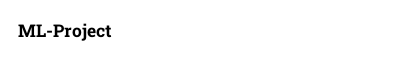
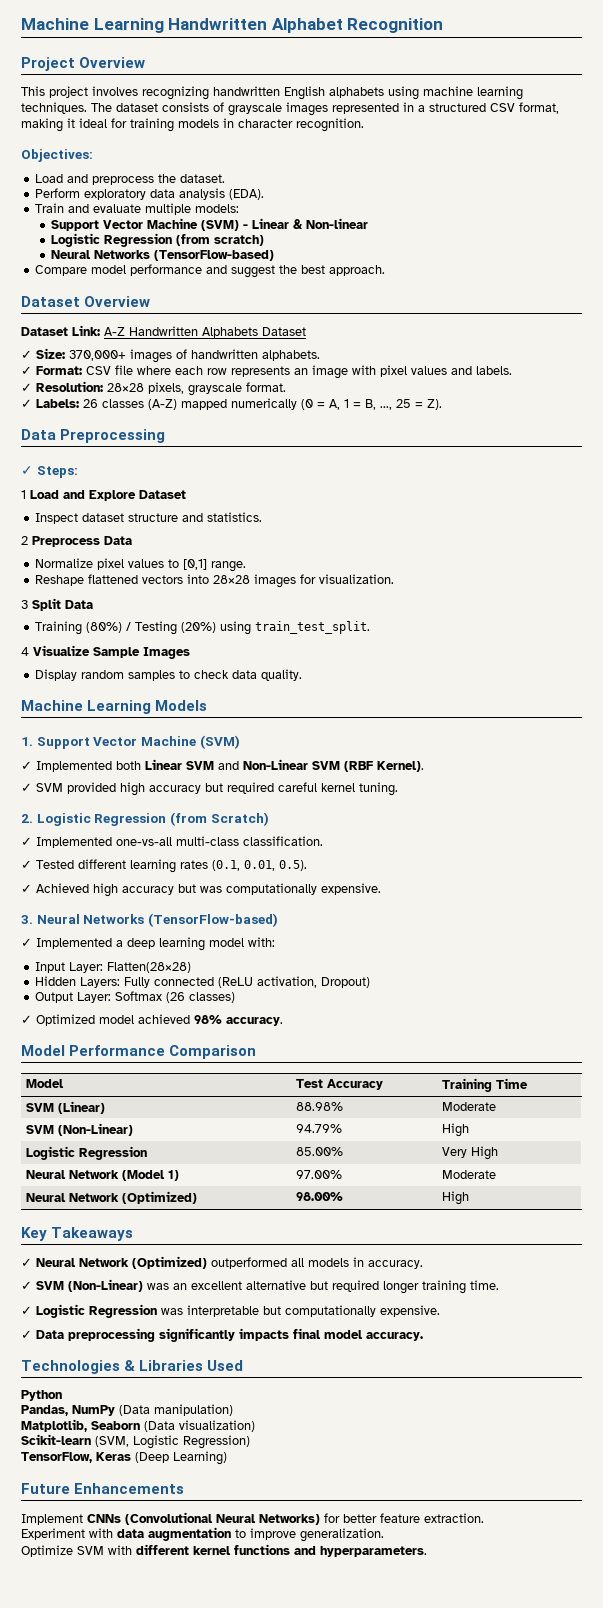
- ML-Project
+ Machine Learning Handwritten Alphabet Recognition
+ Project Overview
+ This project involves recognizing handwritten English alphabets using machine learning techniques. The dataset consists of grayscale images represented in a structured CSV format, making it ideal for training models in character recognition.
+ Objectives:
+ Load and preprocess the dataset.
+ Perform exploratory data analysis (EDA).
+ Train and evaluate multiple models:
+ Support Vector Machine (SVM) - Linear & Non-linear
+ Logistic Regression (from scratch)
+ Neural Networks (TensorFlow-based)
+ Compare model performance and suggest the best approach.
+ Dataset Overview
+ Dataset Link: A-Z Handwritten Alphabets Dataset
+ ✓ Size: 370,000+ images of handwritten alphabets.
+ ✓ Format: CSV file where each row represents an image with pixel values and labels.
+ ✓ Resolution: 28×28 pixels, grayscale format.
+ ✓ Labels: 26 classes (A-Z) mapped numerically (0 = A, 1 = B, ..., 25 = Z).
+ Data Preprocessing
+ ✓ Steps:
+ 1 Load and Explore Dataset
+ Inspect dataset structure and statistics.
+ 2 Preprocess Data
+ Normalize pixel values to [0,1] range.
+ Reshape flattened vectors into 28×28 images for visualization.
+ 3 Split Data
+ Training (80%) / Testing (20%) using train_test_split.
+ 4 Visualize Sample Images
+ Display random samples to check data quality.
+ Machine Learning Models
+ 1. Support Vector Machine (SVM)
+ ✓ Implemented both Linear SVM and Non-Linear SVM (RBF Kernel).
+ ✓ SVM provided high accuracy but required careful kernel tuning.
+ 2. Logistic Regression (from Scratch)
+ ✓ Implemented one-vs-all multi-class classification.
+ ✓ Tested different learning rates (0.1, 0.01, 0.5).
+ ✓ Achieved high accuracy but was computationally expensive.
+ 3. Neural Networks (TensorFlow-based)
+ ✓ Implemented a deep learning model with:
+ Input Layer: Flatten(28×28)
+ Hidden Layers: Fully connected (ReLU activation, Dropout)
+ Output Layer: Softmax (26 classes)
+ ✓ Optimized model achieved 98% accuracy.
+ Model Performance Comparison
+ Model | Test Accuracy | Training Time
+ SVM (Linear) | 88.98% | Moderate
+ SVM (Non-Linear) | 94.79% | High
+ Logistic Regression | 85.00% | Very High
+ Neural Network (Model 1) | 97.00% | Moderate
+ Neural Network (Optimized) | 98.00% | High
+ Key Takeaways
+ ✓ Neural Network (Optimized) outperformed all models in accuracy.
+ ✓ SVM (Non-Linear) was an excellent alternative but required longer training time.
+ ✓ Logistic Regression was interpretable but computationally expensive.
+ ✓ Data preprocessing significantly impacts final model accuracy.
+ Technologies & Libraries Used
+ Python
+ Pandas, NumPy (Data manipulation)
+ Matplotlib, Seaborn (Data visualization)
+ Scikit-learn (SVM, Logistic Regression)
+ TensorFlow, Keras (Deep Learning)
+ Future Enhancements
+ Implement CNNs (Convolutional Neural Networks) for better feature extraction.
+ Experiment with data augmentation to improve generalization.
+ Optimize SVM with different kernel functions and hyperparameters.

